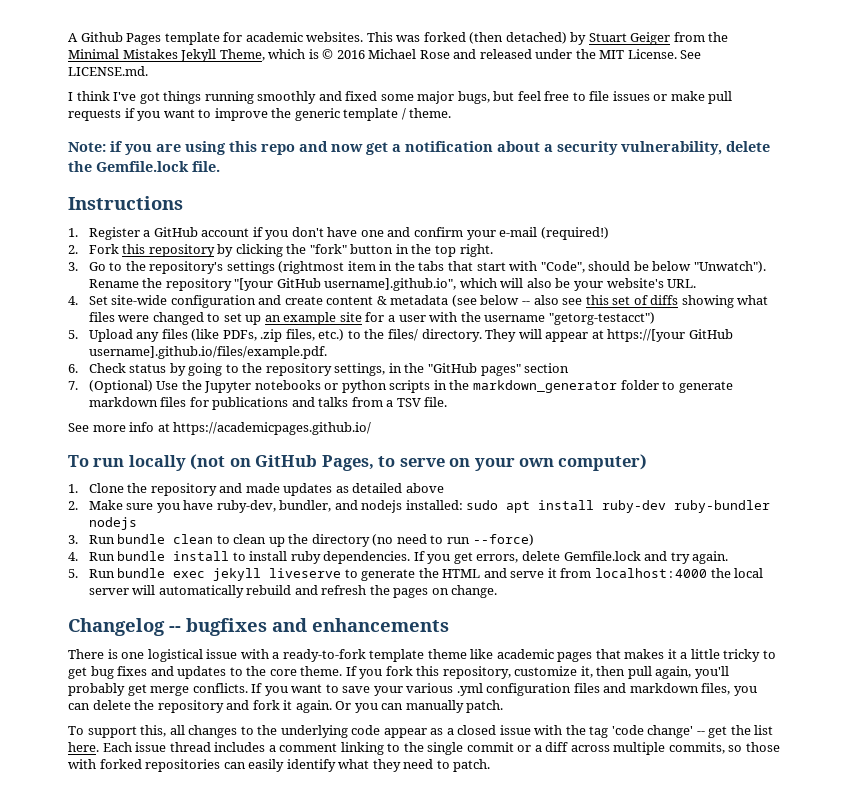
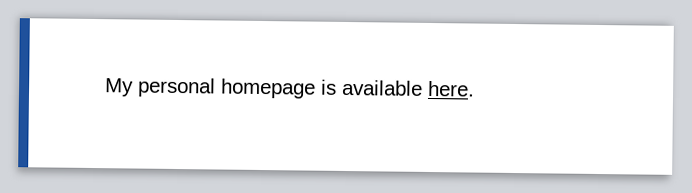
- A Github Pages template for academic websites. This was forked (then detached) by Stuart Geiger from the Minimal Mistakes Jekyll Theme, which is © 2016 Michael Rose and released under the MIT License. See LICENSE.md.
- I think I've got things running smoothly and fixed some major bugs, but feel free to file issues or make pull requests if you want to improve the generic template / theme.
- Note: if you are using this repo and now get a notification about a security vulnerability, delete the Gemfile.lock file.
- Instructions
- 1. Register a GitHub account if you don't have one and confirm your e-mail (required!)
- 2. Fork this repository by clicking the "fork" button in the top right.
- 3. Go to the repository's settings (rightmost item in the tabs that start with "Code", should be below "Unwatch"). Rename the repository "[your GitHub username].github.io", which will also be your website's URL.
- 4. Set site-wide configuration and create content & metadata (see below -- also see this set of diffs showing what files were changed to set up an example site for a user with the username "getorg-testacct")
- 5. Upload any files (like PDFs, .zip files, etc.) to the files/ directory. They will appear at https://[your GitHub username].github.io/files/example.pdf.
- 6. Check status by going to the repository settings, in the "GitHub pages" section
- 7. (Optional) Use the Jupyter notebooks or python scripts in the markdown_generator folder to generate markdown files for publications and talks from a TSV file.
- See more info at https://academicpages.github.io/
- To run locally (not on GitHub Pages, to serve on your own computer)
- 1. Clone the repository and made updates as detailed above
- 2. Make sure you have ruby-dev, bundler, and nodejs installed: sudo apt install ruby-dev ruby-bundler nodejs
- 3. Run bundle clean to clean up the directory (no need to run --force)
- 4. Run bundle install to install ruby dependencies. If you get errors, delete Gemfile.lock and try again.
- 5. Run bundle exec jekyll liveserve to generate the HTML and serve it from localhost:4000 the local server will automatically rebuild and refresh the pages on change.
- Changelog -- bugfixes and enhancements
- There is one logistical issue with a ready-to-fork template theme like academic pages that makes it a little tricky to get bug fixes and updates to the core theme. If you fork this repository, customize it, then pull again, you'll probably get merge conflicts. If you want to save your various .yml configuration files and markdown files, you can delete the repository and fork it again. Or you can manually patch.
- To support this, all changes to the underlying code appear as a closed issue with the tag 'code change' -- get the list here. Each issue thread includes a comment linking to the single commit or a diff across multiple commits, so those with forked repositories can easily identify what they need to patch.
+ My personal homepage is available here.

